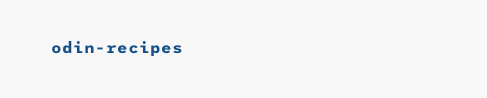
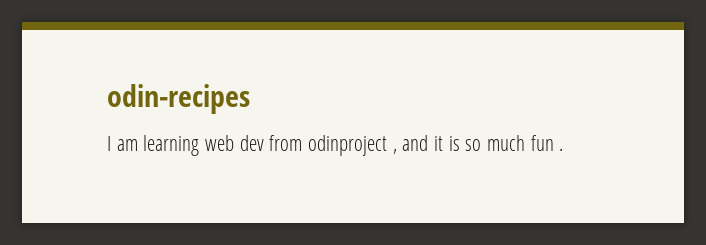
+ I am learning web dev from odinproject , and it is so much fun .

